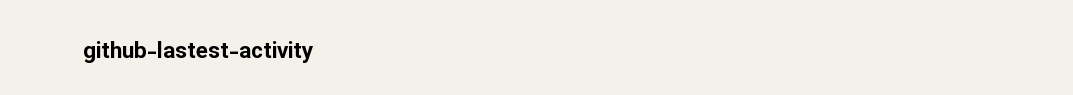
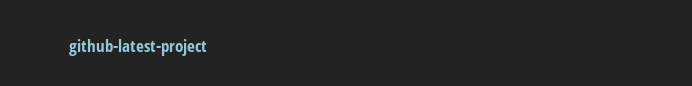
- github-lastest-activity
+ github-latest-project

